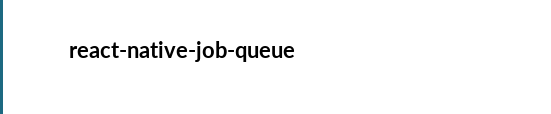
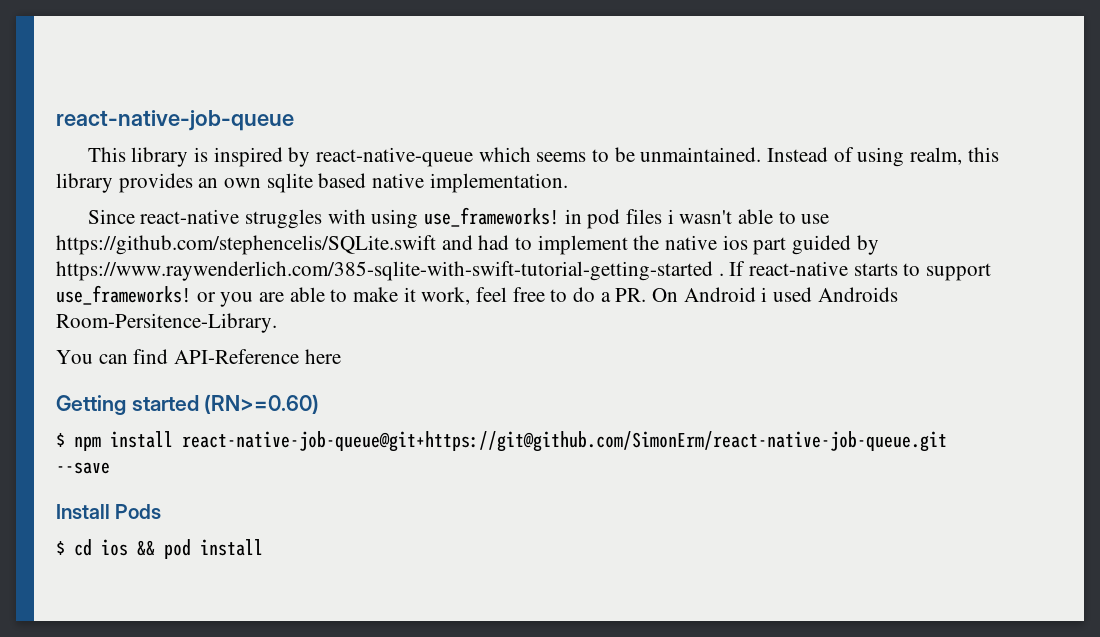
+ This library is inspired by react-native-queue which seems to be unmaintained. Instead of using realm, this library provides an own sqlite based native implementation.
+ Since react-native struggles with using use_frameworks! in pod files i wasn't able to use https://github.com/stephencelis/SQLite.swift and had to implement the native ios part guided by https://www.raywenderlich.com/385-sqlite-with-swift-tutorial-getting-started . If react-native starts to support use_frameworks! or you are able to make it work, feel free to do a PR. On Android i used Androids Room-Persitence-Library.
+ You can find API-Reference here
+ Getting started (RN>=0.60)
+ $ npm install react-native-job-queue@git+https://git@github.com/SimonErm/react-native-job-queue.git --save
+ Install Pods
+ $ cd ios && pod install

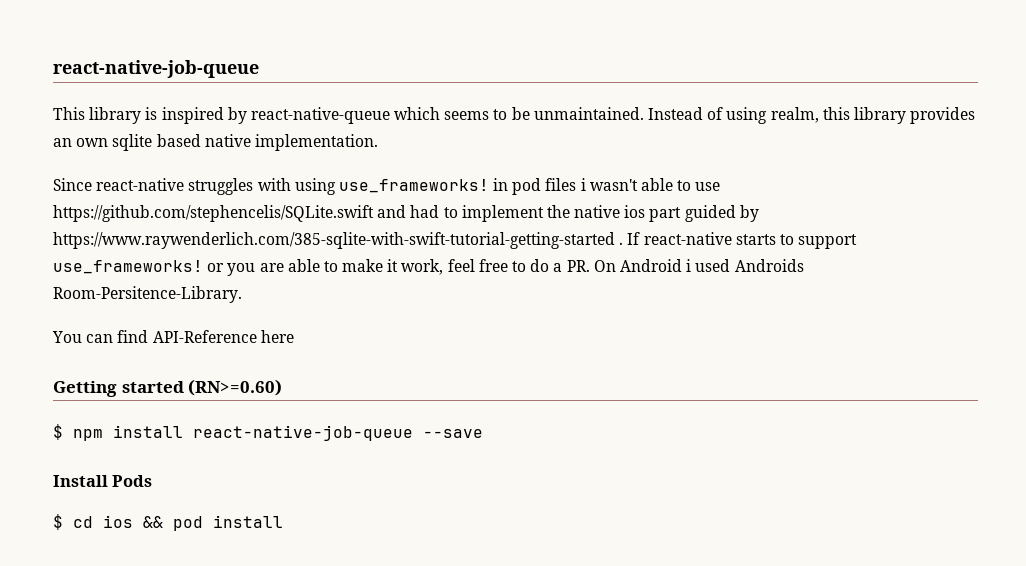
- $ npm install react-native-job-queue@git+https://git@github.com/SimonErm/react-native-job-queue.git --save
+ $ npm install react-native-job-queue --save

